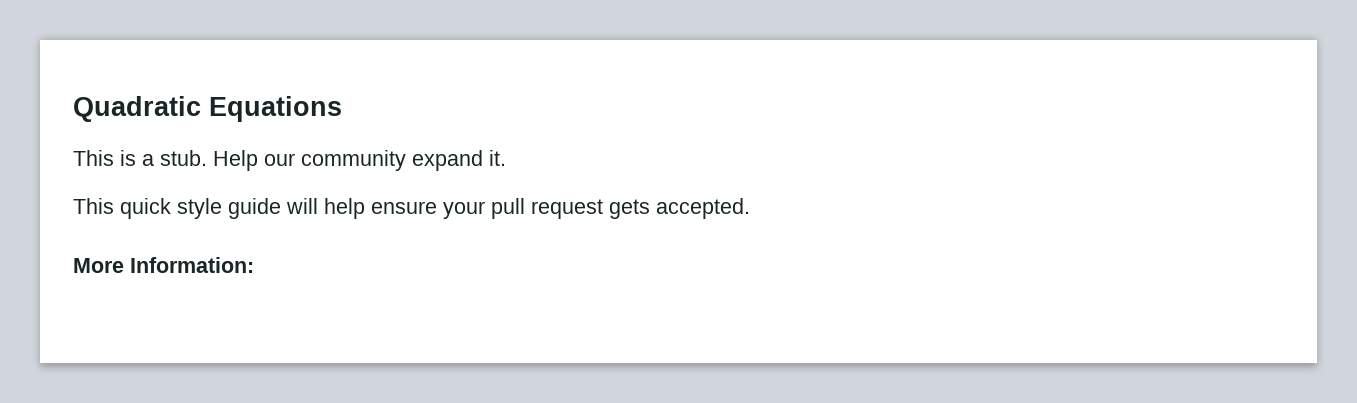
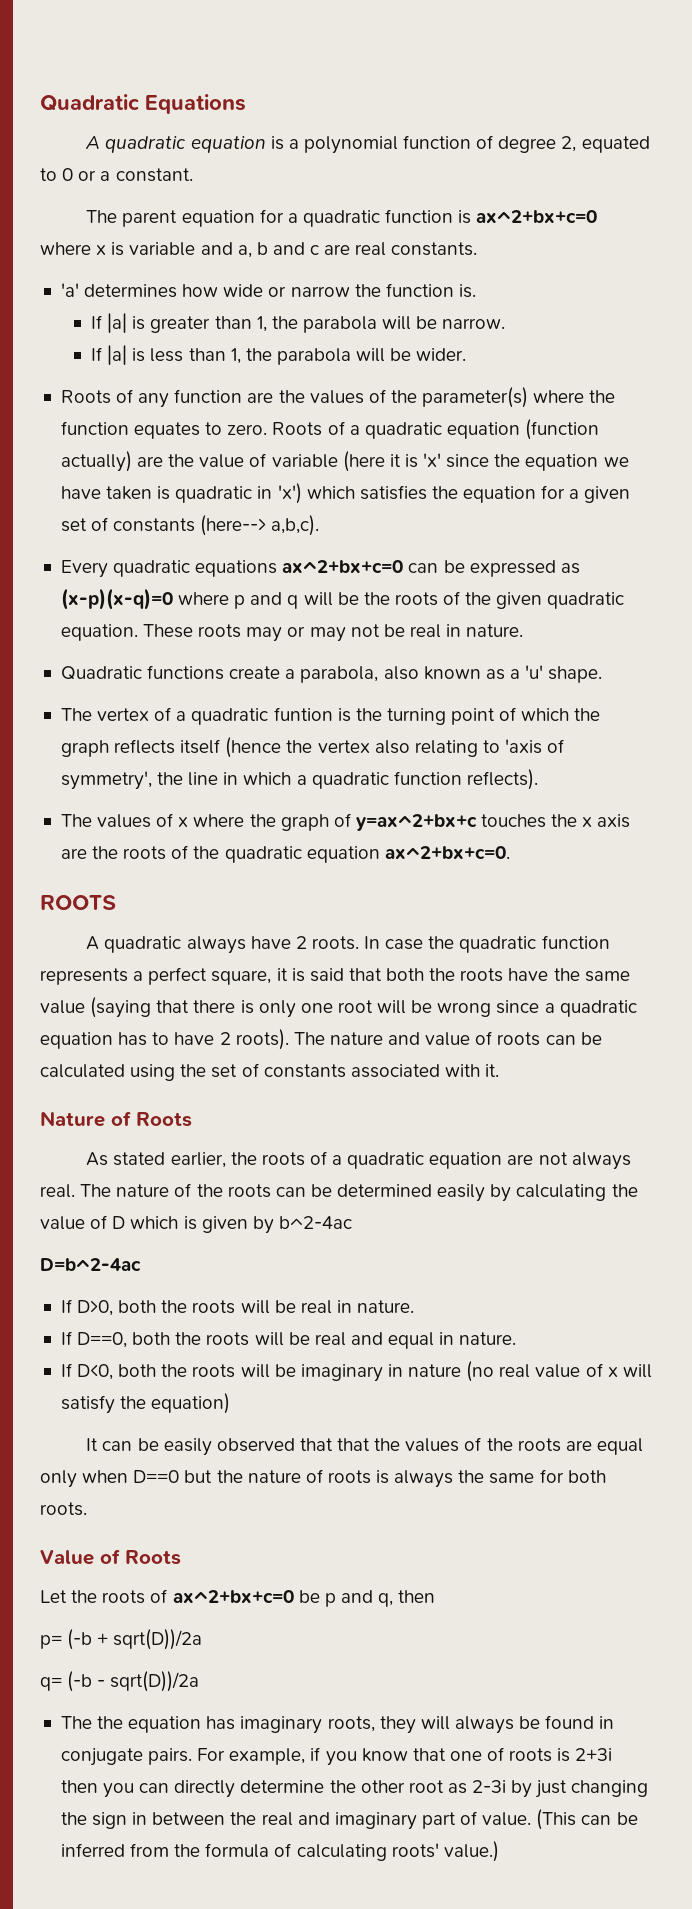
- This is a stub. Help our community expand it.
- This quick style guide will help ensure your pull request gets accepted.
- More Information:
+ A quadratic equation is a polynomial function of degree 2, equated to 0 or a constant.
+ The parent equation for a quadratic function is ax^2+bx+c=0 where x is variable and a, b and c are real constants.
+ 'a' determines how wide or narrow the function is.
+ If |a| is greater than 1, the parabola will be narrow.
+ If |a| is less than 1, the parabola will be wider.
+ Roots of any function are the values of the parameter(s) where the function equates to zero. Roots of a quadratic equation (function actually) are the value of variable (here it is 'x' since the equation we have taken is quadratic in 'x') which satisfies the equation for a given set of constants (here--> a,b,c).
+ Every quadratic equations ax^2+bx+c=0 can be expressed as (x-p)(x-q)=0 where p and q will be the roots of the given quadratic equation. These roots may or may not be real in nature.
+ Quadratic functions create a parabola, also known as a 'u' shape.
+ The vertex of a quadratic funtion is the turning point of which the graph reflects itself (hence the vertex also relating to 'axis of symmetry', the line in which a quadratic function reflects).
+ The values of x where the graph of y=ax^2+bx+c touches the x axis are the roots of the quadratic equation ax^2+bx+c=0.
+ ROOTS
+ A quadratic always have 2 roots. In case the quadratic function represents a perfect square, it is said that both the roots have the same value (saying that there is only one root will be wrong since a quadratic equation has to have 2 roots). The nature and value of roots can be calculated using the set of constants associated with it.
+ Nature of Roots
+ As stated earlier, the roots of a quadratic equation are not always real. The nature of the roots can be determined easily by calculating the value of D which is given by b^2-4ac
+ D=b^2-4ac
+ If D>0, both the roots will be real in nature.
+ If D==0, both the roots will be real and equal in nature.
+ If D<0, both the roots will be imaginary in nature (no real value of x will satisfy the equation)
+ It can be easily observed that that the values of the roots are equal only when D==0 but the nature of roots is always the same for both roots.
+ Value of Roots
+ Let the roots of ax^2+bx+c=0 be p and q, then
+ p= (-b + sqrt(D))/2a
+ q= (-b - sqrt(D))/2a
+ The the equation has imaginary roots, they will always be found in conjugate pairs. For example, if you know that one of roots is 2+3i then you can directly determine the other root as 2-3i by just changing the sign in between the real and imaginary part of value. (This can be inferred from the formula of calculating roots' value.)

